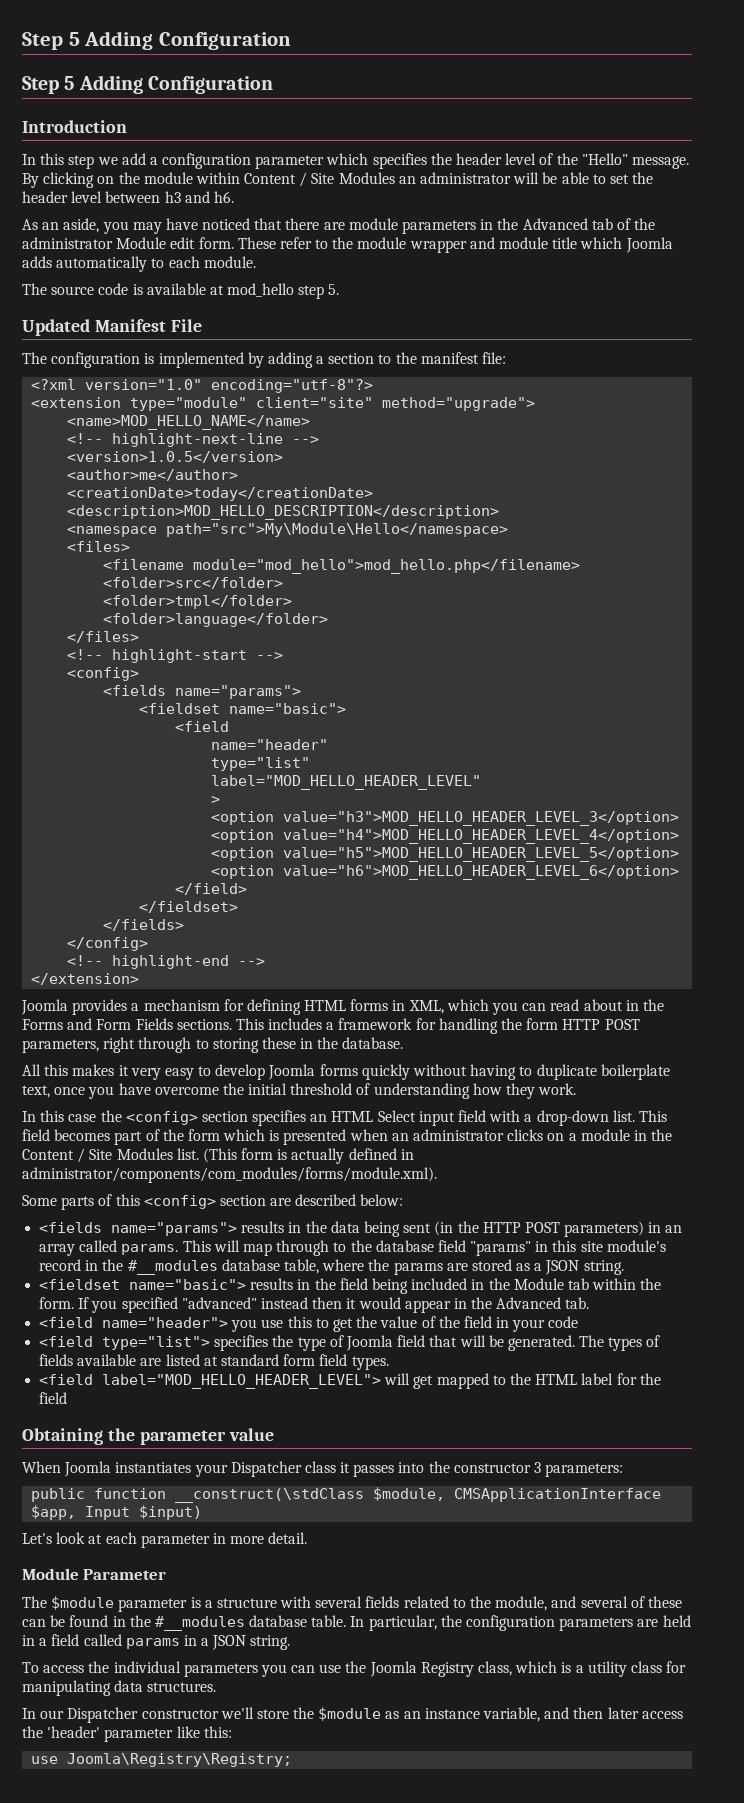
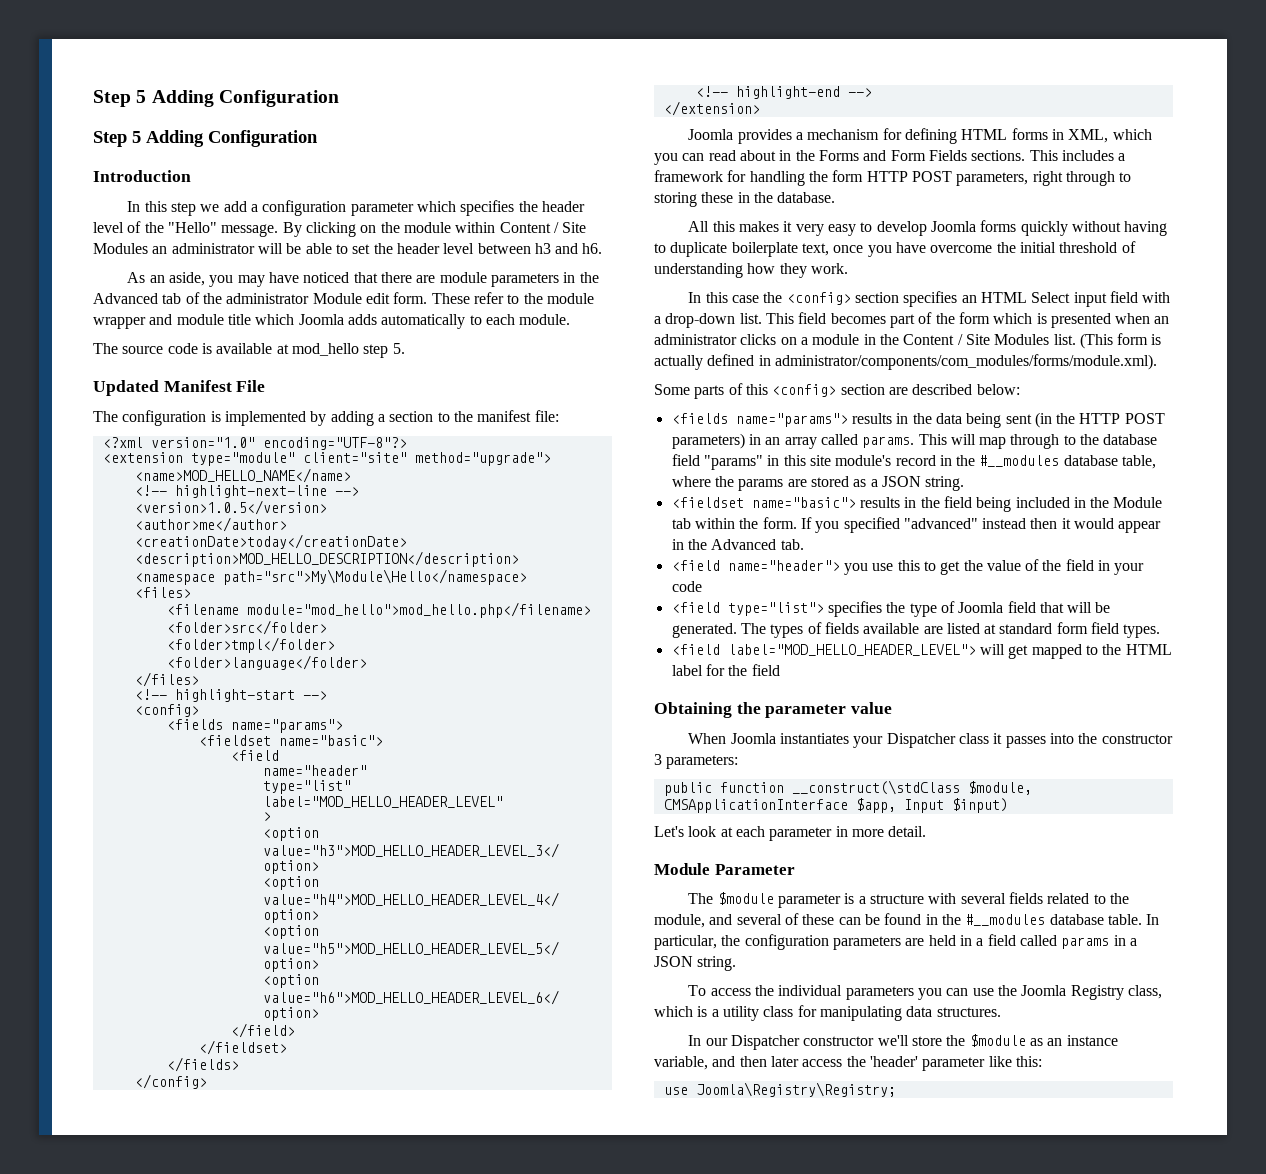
- <?xml version="1.0" encoding="utf-8"?>
+ <?xml version="1.0" encoding="UTF-8"?>

